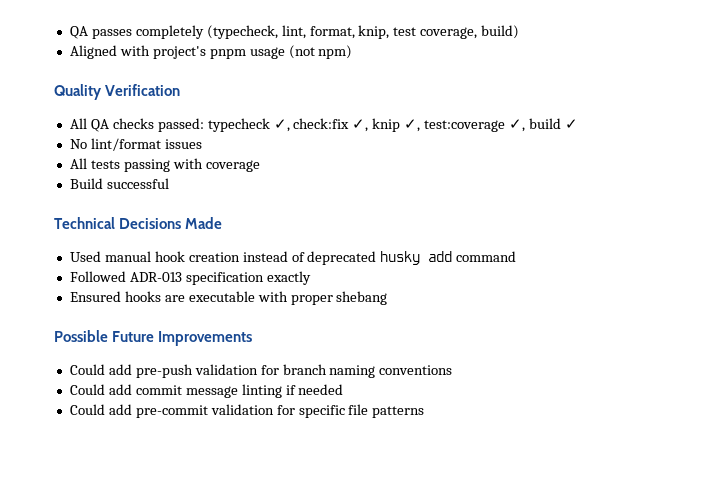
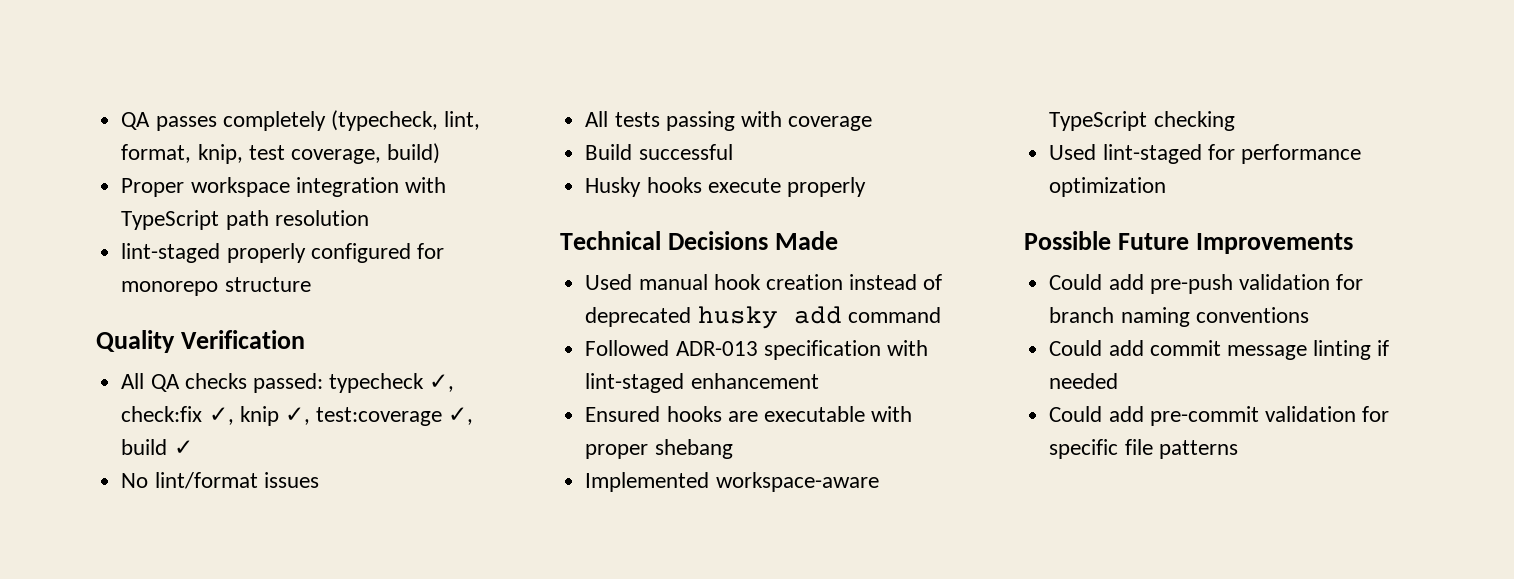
- Aligned with project's pnpm usage (not npm)
+ Proper workspace integration with TypeScript path resolution
+ lint-staged properly configured for monorepo structure
+ Husky hooks execute properly
- Followed ADR-013 specification exactly
+ Followed ADR-013 specification with lint-staged enhancement
+ Implemented workspace-aware TypeScript checking
+ Used lint-staged for performance optimization

